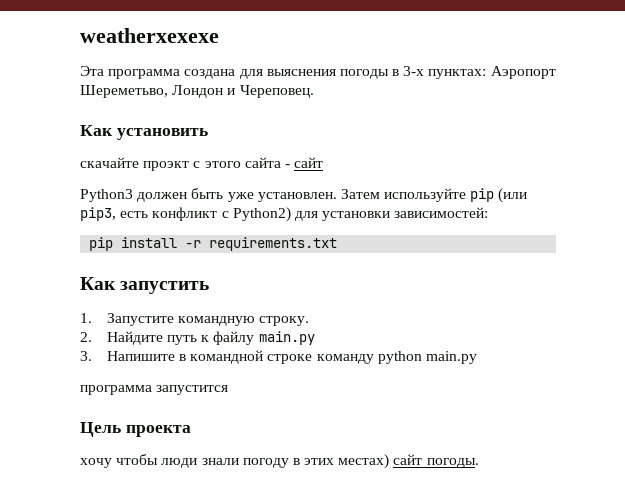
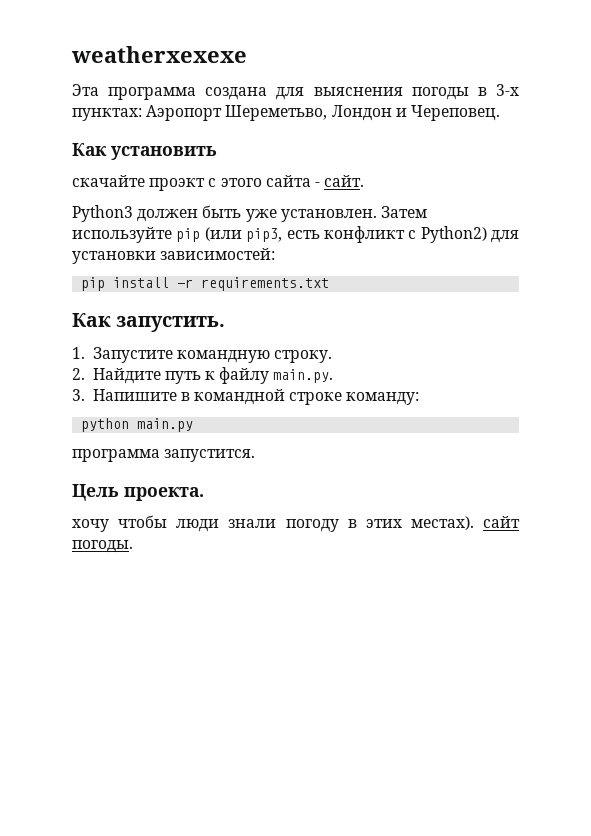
- скачайте проэкт с этого сайта - сайт
+ скачайте проэкт с этого сайта - сайт.
- Как запустить
+ Как запустить.
- 2. Найдите путь к файлу main.py
+ 2. Найдите путь к файлу main.py.
- 3. Напишите в командной строке команду python main.py
+ 3. Напишите в командной строке команду:
+ python main.py
- программа запустится
+ программа запустится.
- Цель проекта
+ Цель проекта.
- хочу чтобы люди знали погоду в этих местах) сайт погоды.
+ хочу чтобы люди знали погоду в этих местах). сайт погоды.

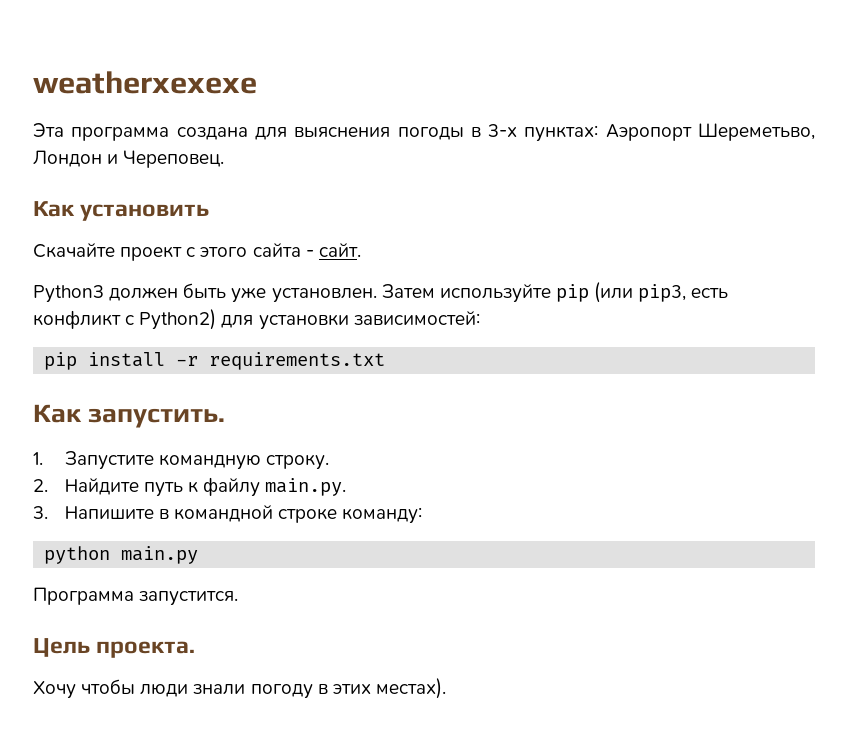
- скачайте проэкт с этого сайта - сайт.
+ Скачайте проект с этого сайта - сайт.
- программа запустится.
+ Программа запустится.
- хочу чтобы люди знали погоду в этих местах). сайт погоды.
+ Хочу чтобы люди знали погоду в этих местах).

